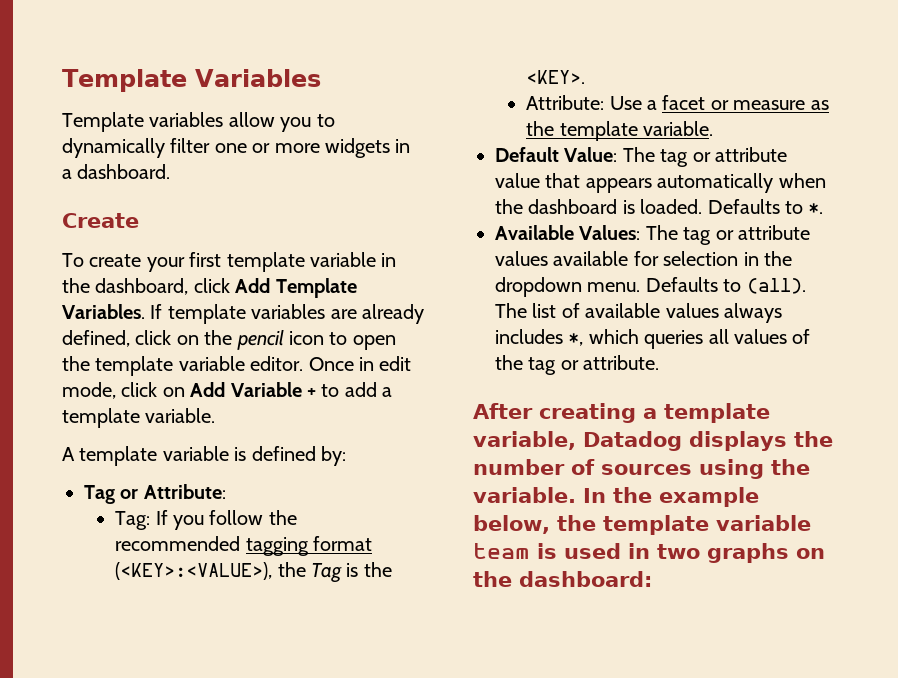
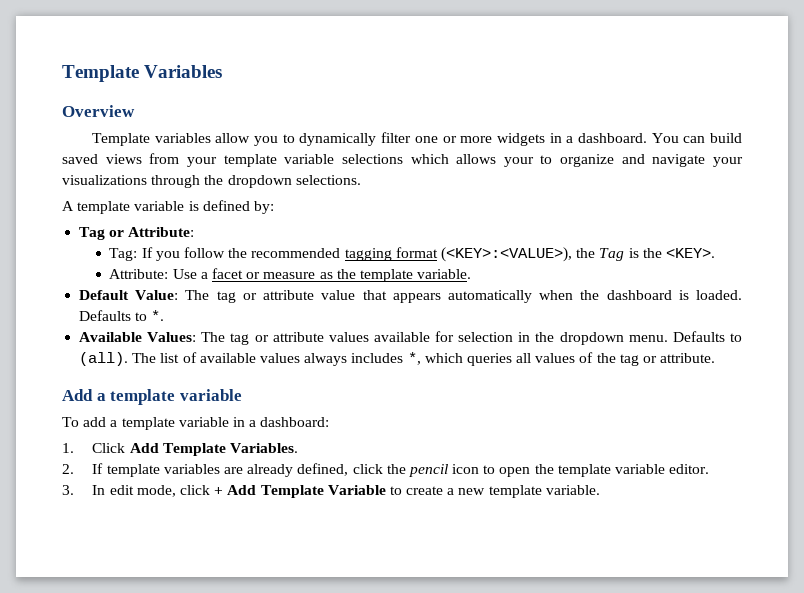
+ Overview
- Template variables allow you to dynamically filter one or more widgets in a dashboard.
- Create
- To create your first template variable in the dashboard, click Add Template Variables. If template variables are already defined, click on the pencil icon to open the template variable editor. Once in edit mode, click on Add Variable + to add a template variable.
+ Template variables allow you to dynamically filter one or more widgets in a dashboard. You can build saved views from your template variable selections which allows your to organize and navigate your visualizations through the dropdown selections.
- After creating a template variable, Datadog displays the number of sources using the variable. In the example below, the template variable team is used in two graphs on the dashboard:
+ Add a template variable
+ To add a template variable in a dashboard:
+ 1. Click Add Template Variables.
+ 2. If template variables are already defined, click the pencil icon to open the template variable editor.
+ 3. In edit mode, click + Add Template Variable to create a new template variable.

